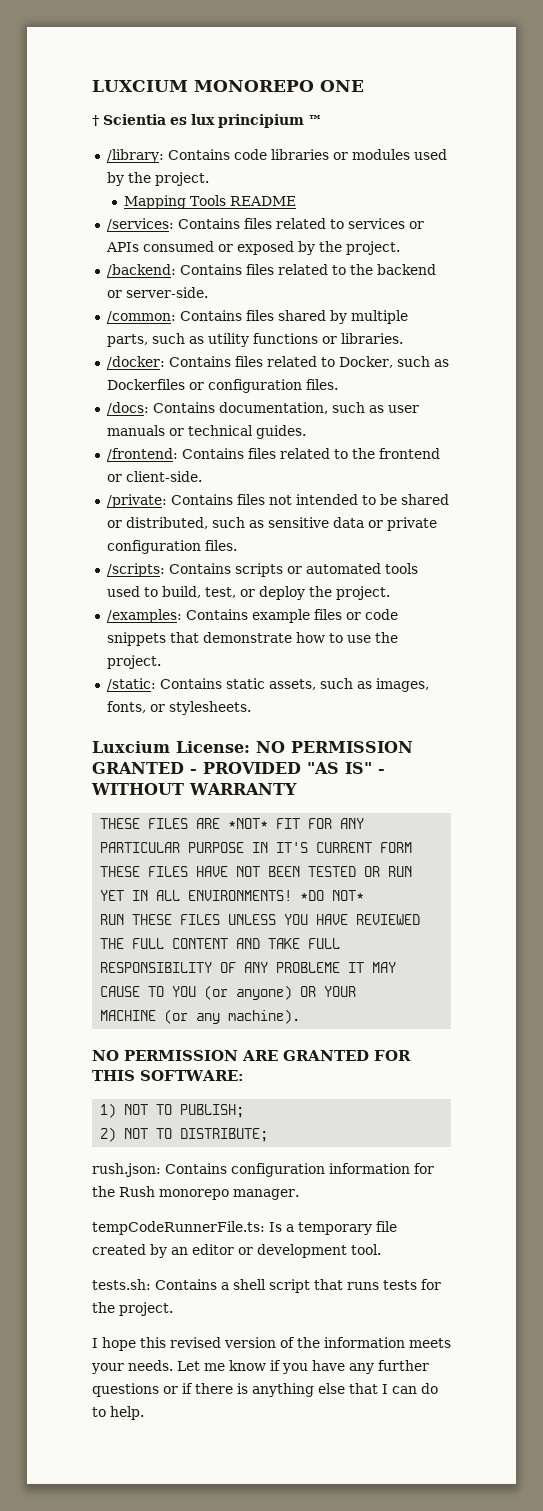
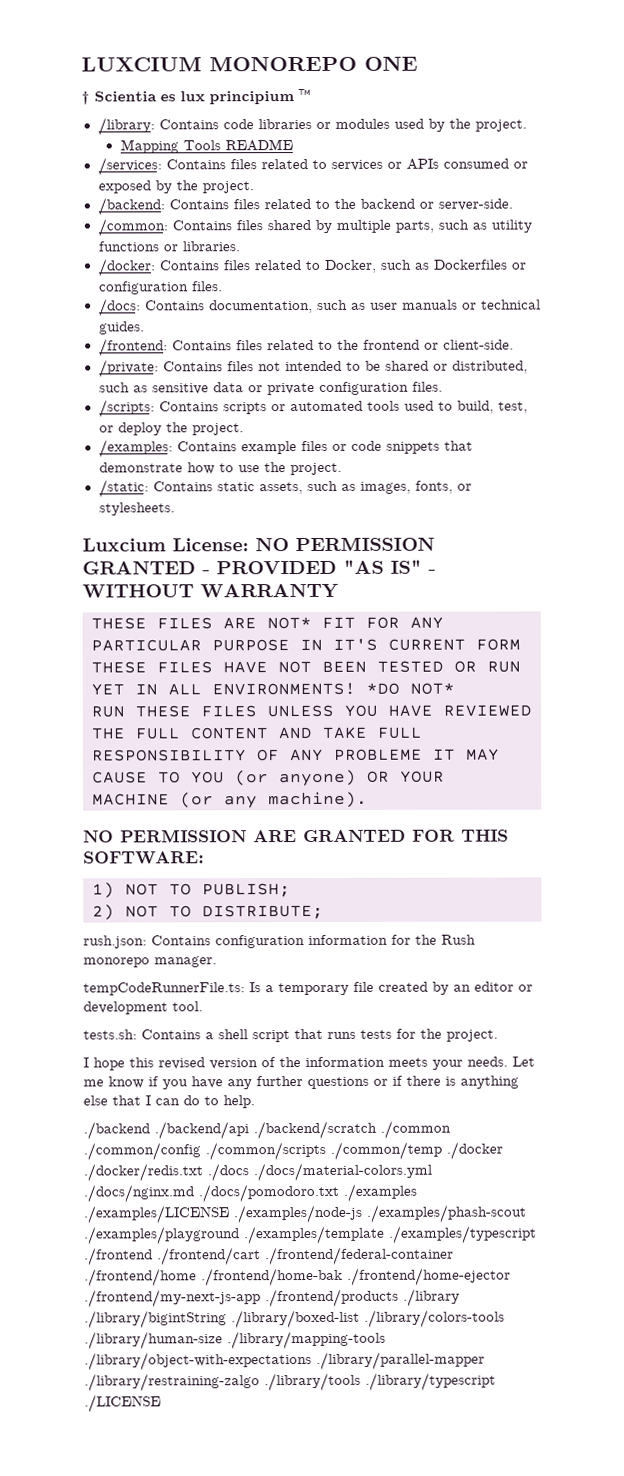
- THESE FILES ARE *NOT* FIT FOR ANY PARTICULAR PURPOSE IN IT'S CURRENT FORM
+ THESE FILES ARE NOT* FIT FOR ANY PARTICULAR PURPOSE IN IT'S CURRENT FORM
+ ./backend ./backend/api ./backend/scratch ./common ./common/config ./common/scripts ./common/temp ./docker ./docker/redis.txt ./docs ./docs/material-colors.yml ./docs/nginx.md ./docs/pomodoro.txt ./examples ./examples/LICENSE ./examples/node-js ./examples/phash-scout ./examples/playground ./examples/template ./examples/typescript ./frontend ./frontend/cart ./frontend/federal-container ./frontend/home ./frontend/home-bak ./frontend/home-ejector ./frontend/my-next-js-app ./frontend/products ./library ./library/bigintString ./library/boxed-list ./library/colors-tools ./library/human-size ./library/mapping-tools ./library/object-with-expectations ./library/parallel-mapper ./library/restraining-zalgo ./library/tools ./library/typescript ./LICENSE

